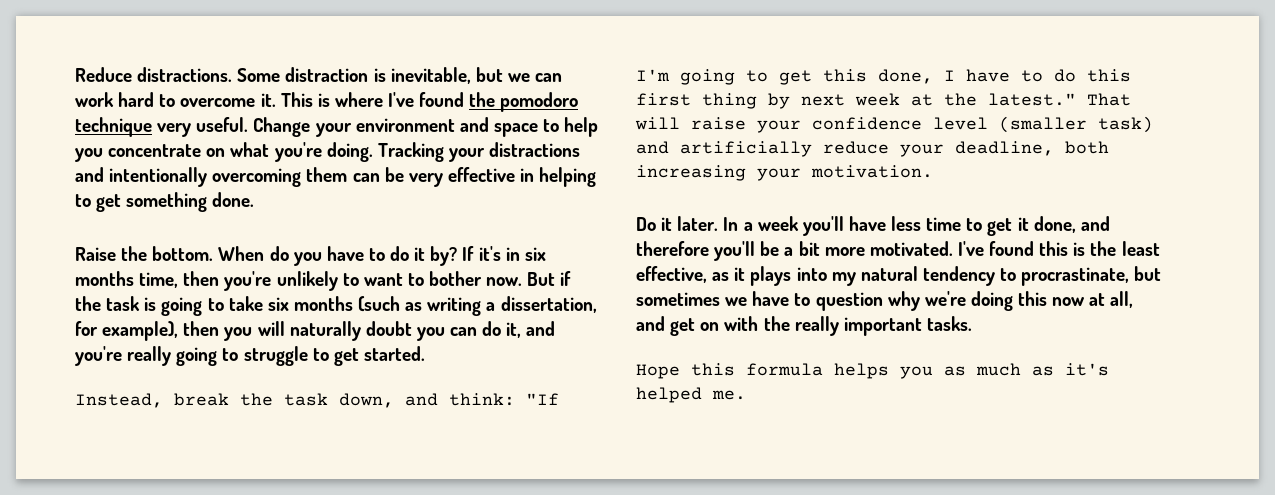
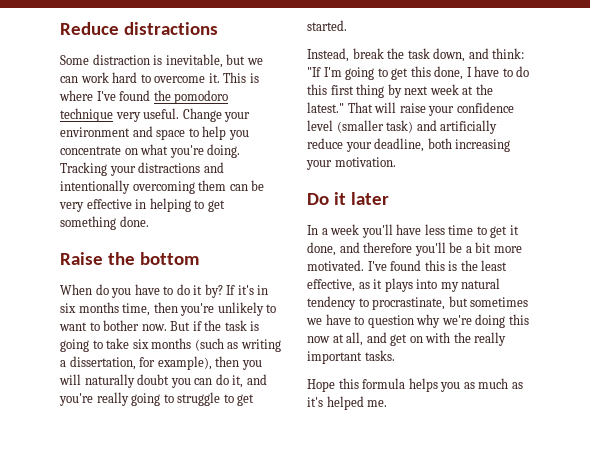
- Reduce distractions. Some distraction is inevitable, but we can work hard to overcome it.
+ Reduce distractions
+ Some distraction is inevitable, but we can work hard to overcome it.
- Raise the bottom. When do you have to do it by?
+ Raise the bottom
+ When do you have to do it by?
- Do it later. In a week you'll have less time to get it done, and therefore you'll be a bit more motivated.
+ Do it later
+ In a week you'll have less time to get it done, and therefore you'll be a bit more motivated.

